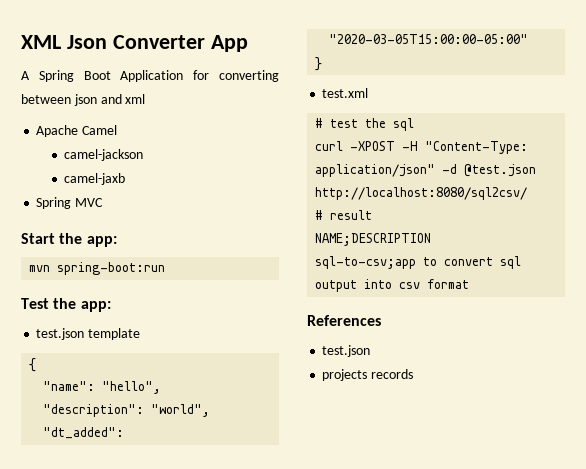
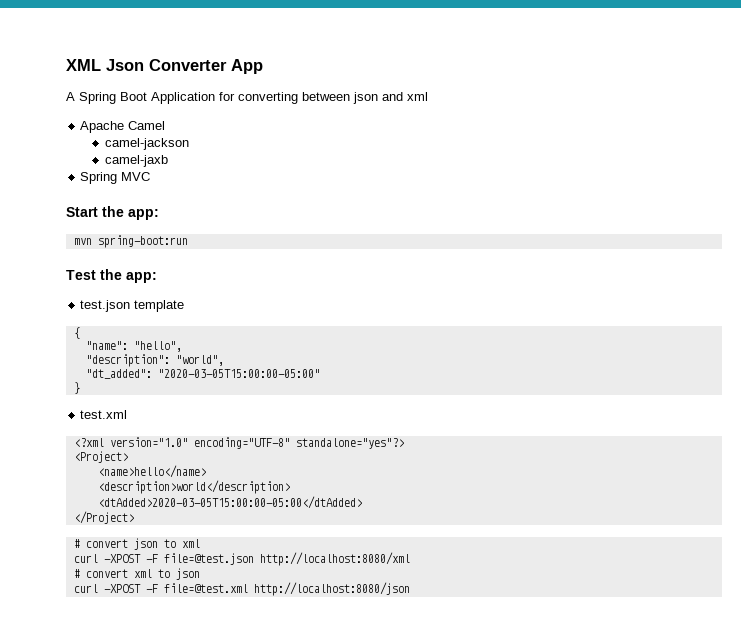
- # test the sql
- curl -XPOST -H "Content-Type: application/json" -d @test.json http://localhost:8080/sql2csv/
- # result
- NAME;DESCRIPTION
- sql-to-csv;app to convert sql output into csv format
- References
- test.json
- projects records
+ <?xml version="1.0" encoding="UTF-8" standalone="yes"?>
+ <Project>
+ <name>hello</name>
+ <description>world</description>
+ <dtAdded>2020-03-05T15:00:00-05:00</dtAdded>
+ </Project>
+ # convert json to xml
+ curl -XPOST -F file=@test.json http://localhost:8080/xml
+ # convert xml to json
+ curl -XPOST -F file=@test.xml http://localhost:8080/json

